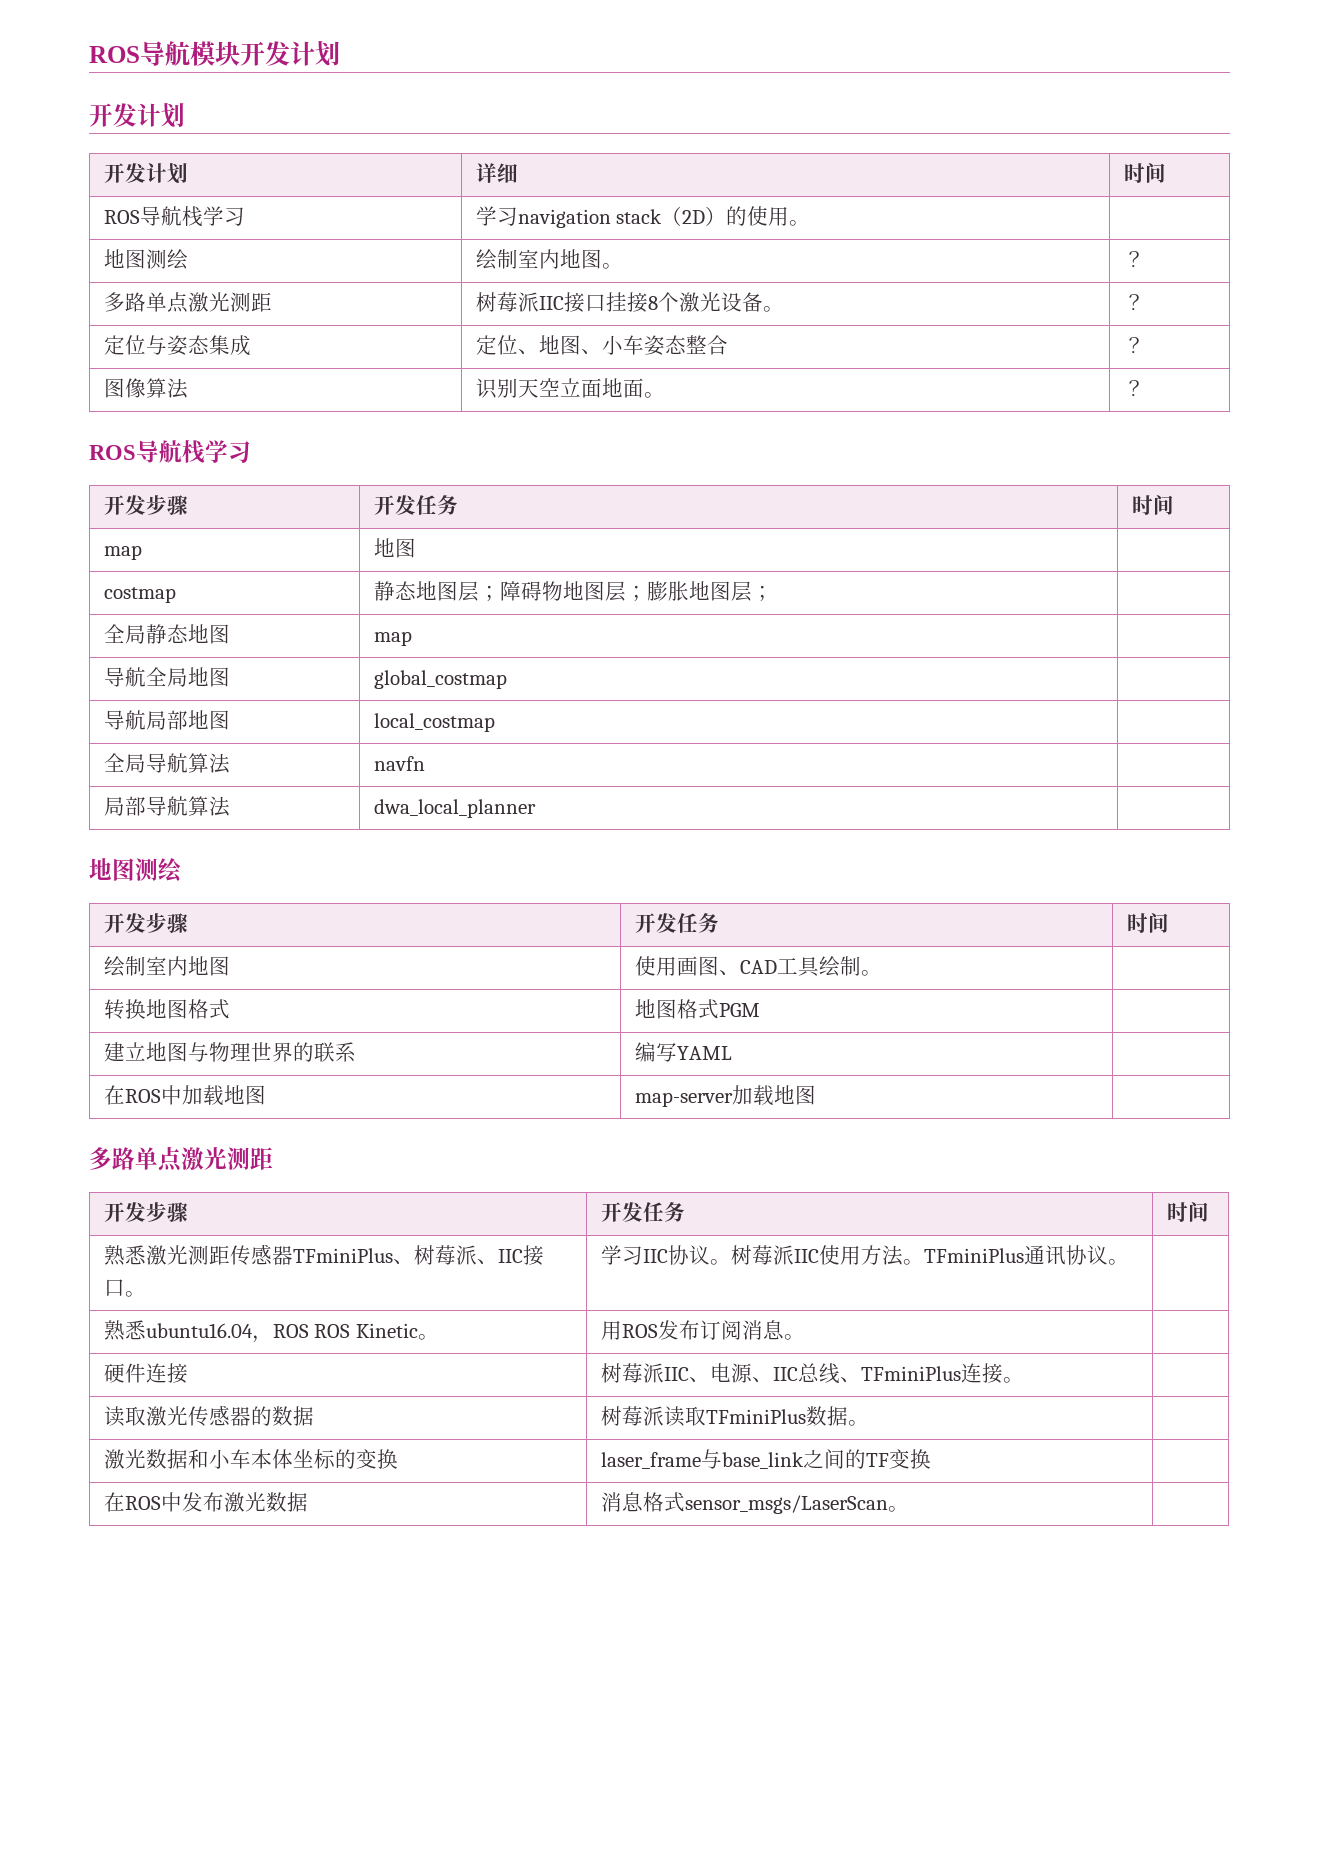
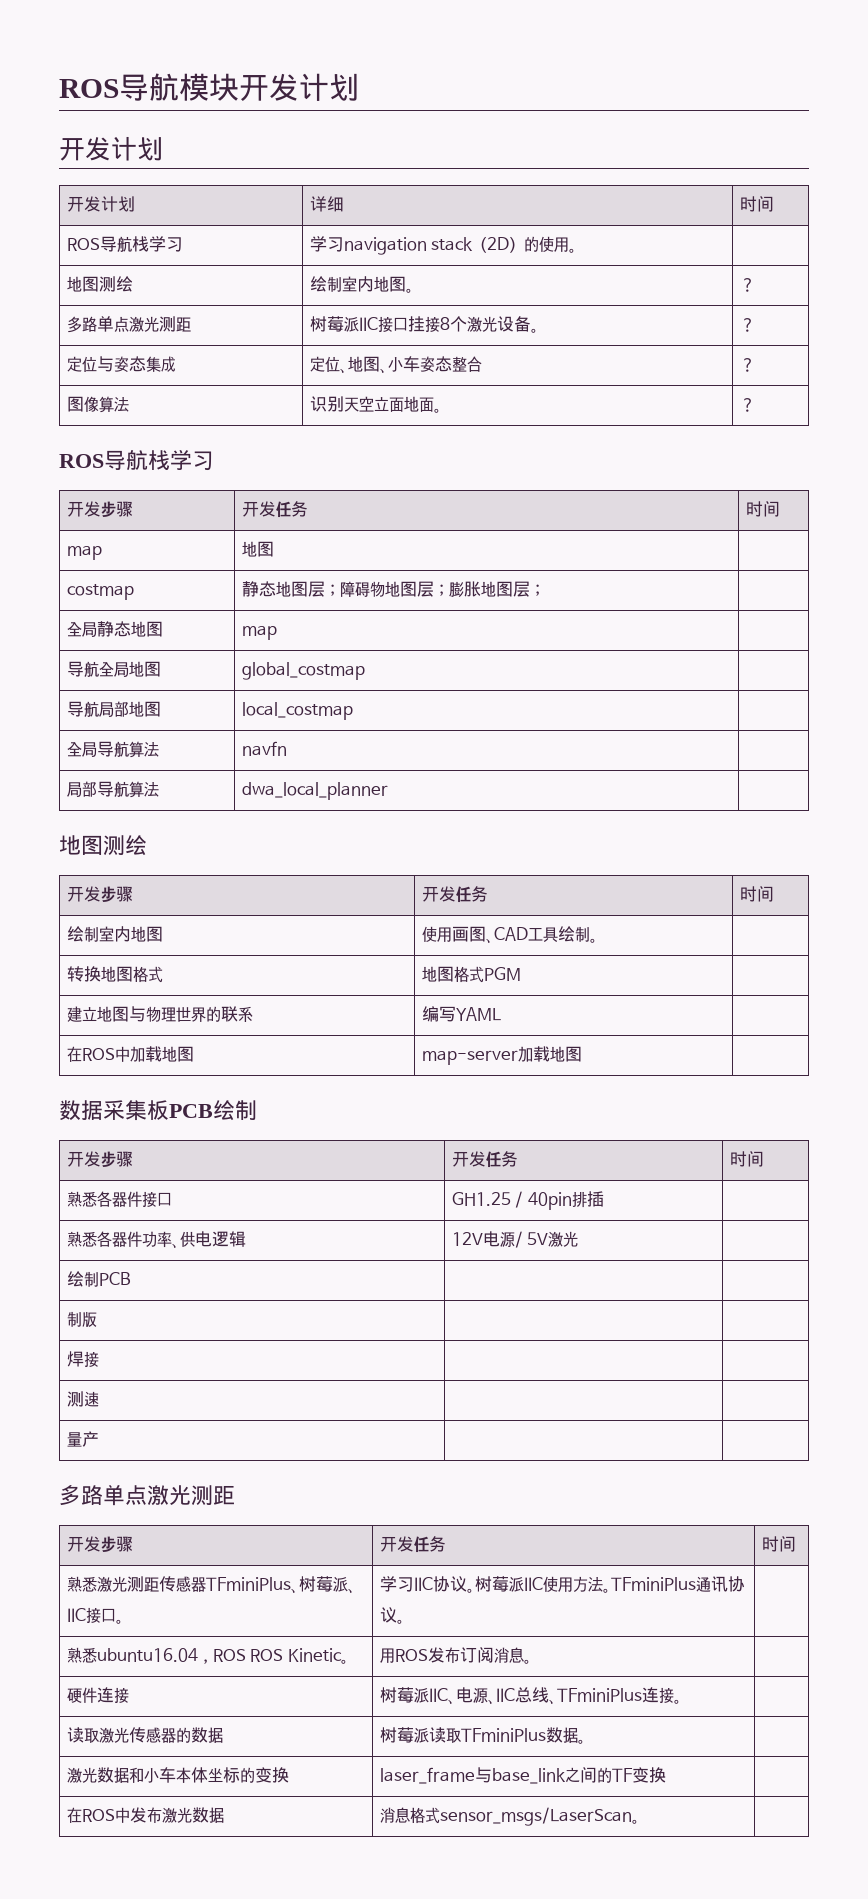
+ 数据采集板PCB绘制
+ 开发步骤 | 开发任务 | 时间
+ 熟悉各器件接口 | GH1.25 / 40pin排插 |
+ 熟悉各器件功率、供电逻辑 | 12V电源/ 5V激光 |
+ 绘制PCB | |
+ 制版 | |
+ 焊接 | |
+ 测速 | |
+ 量产 | |

